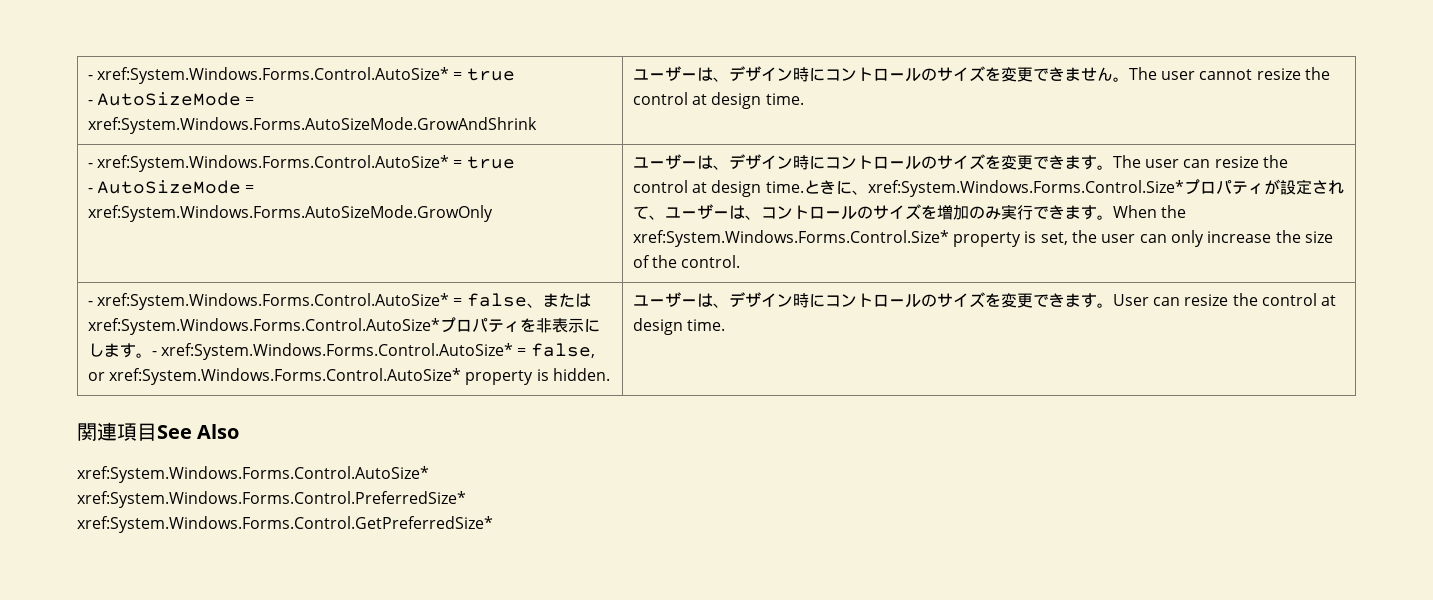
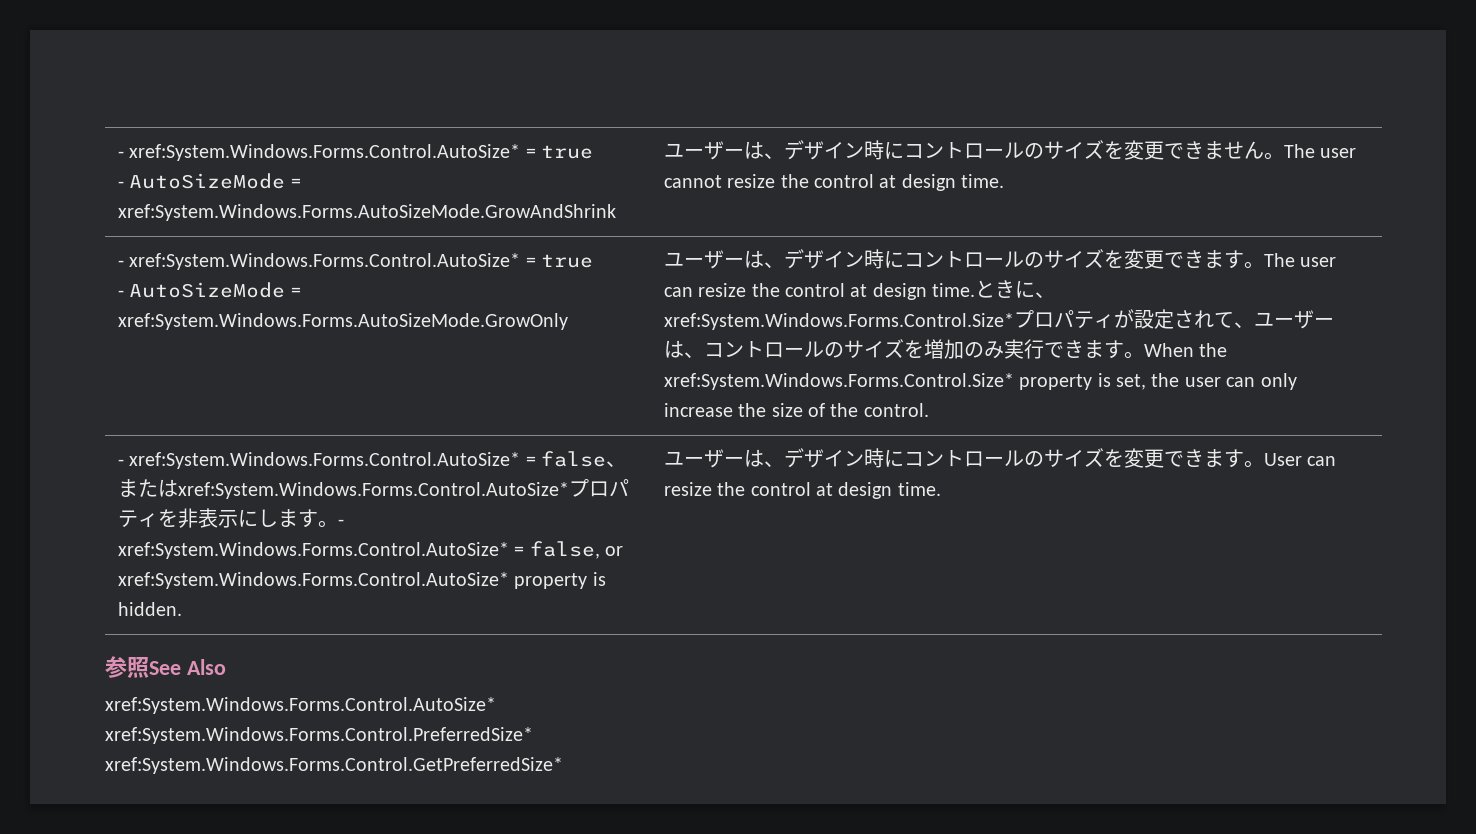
- 関連項目See Also
+ 参照See Also

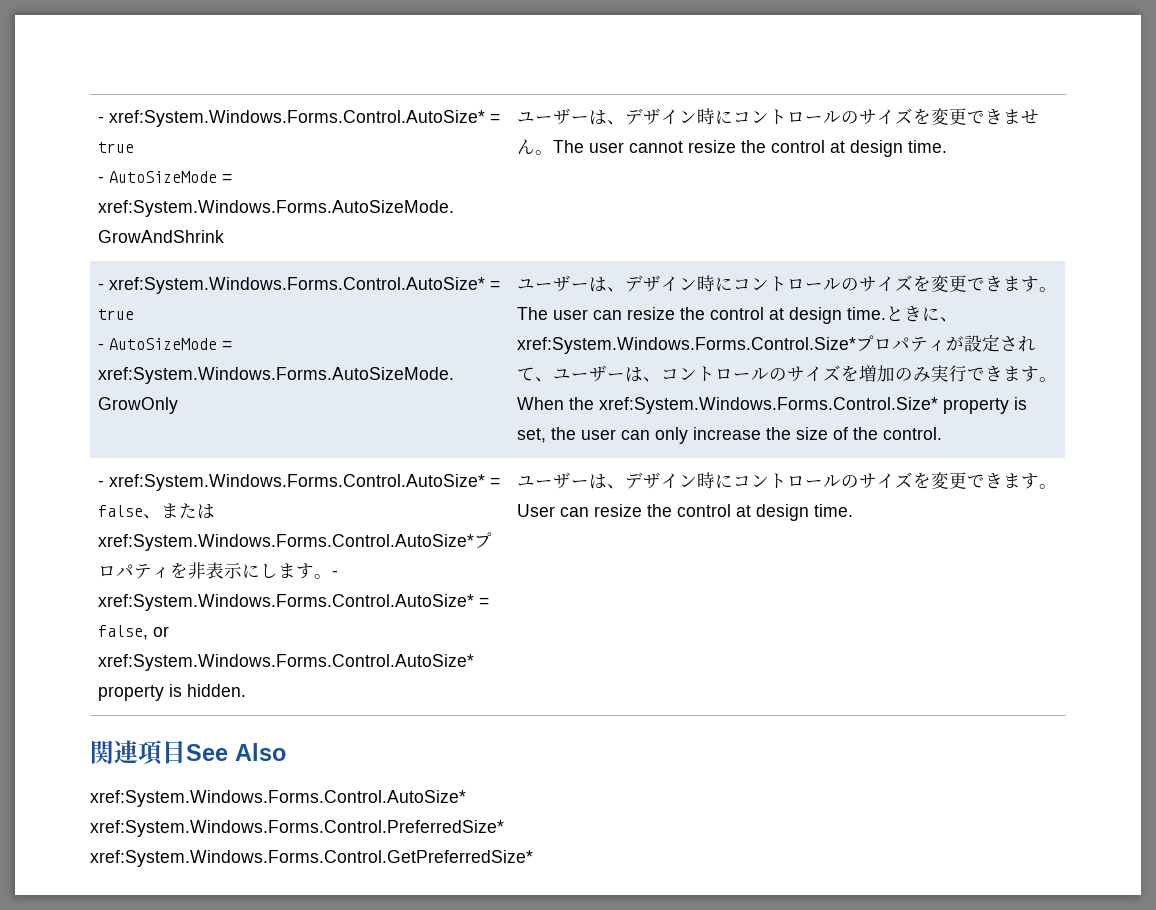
- 参照See Also
+ 関連項目See Also

